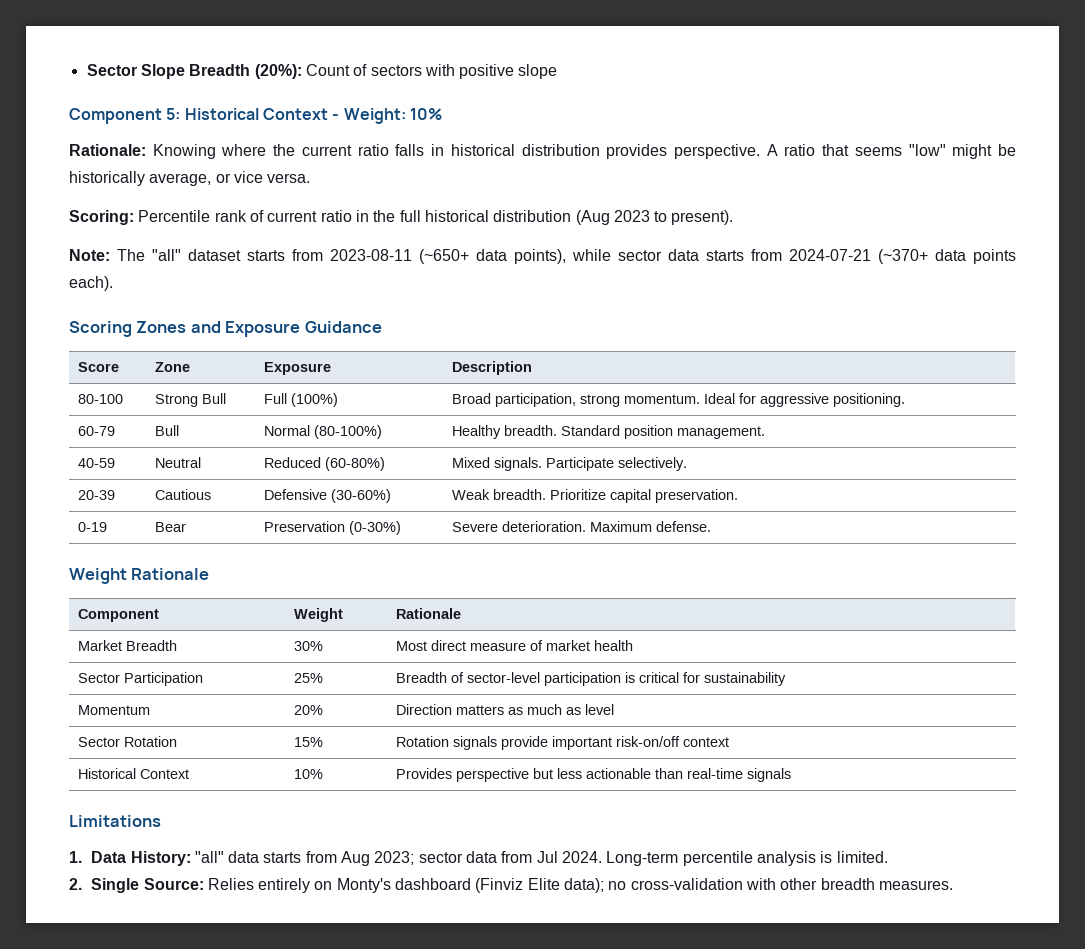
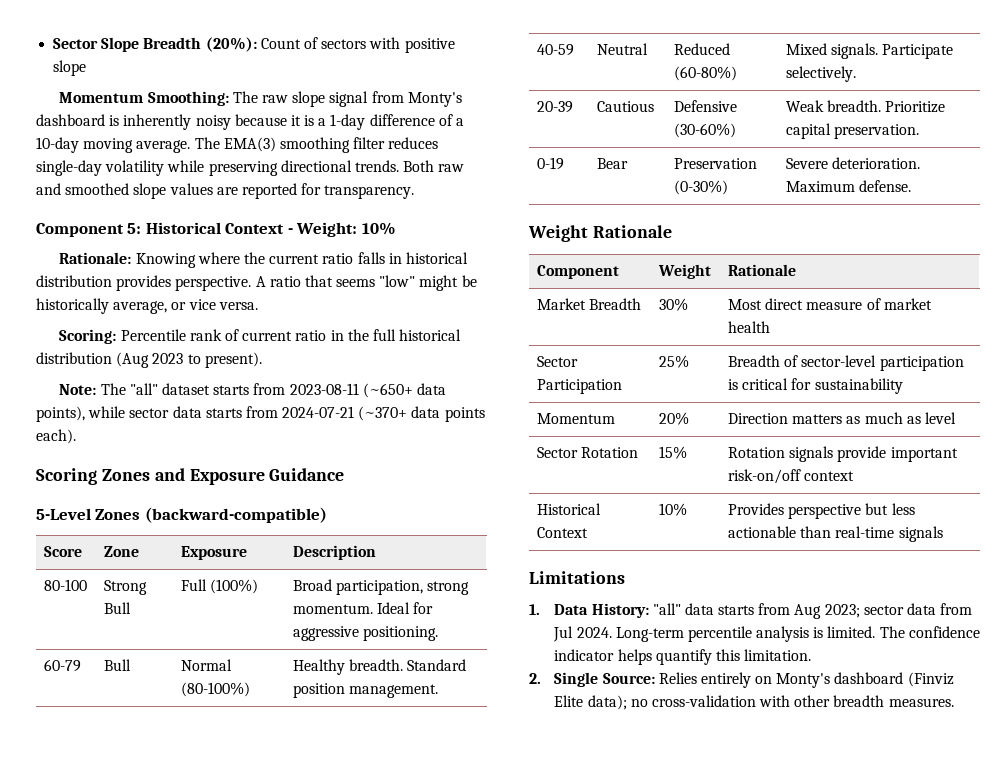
+ Momentum Smoothing: The raw slope signal from Monty's dashboard is inherently noisy because it is a 1-day difference of a 10-day moving average. The EMA(3) smoothing filter reduces single-day volatility while preserving directional trends. Both raw and smoothed slope values are reported for transparency.
+ 5-Level Zones (backward-compatible)
+ The confidence indicator helps quantify this limitation.

